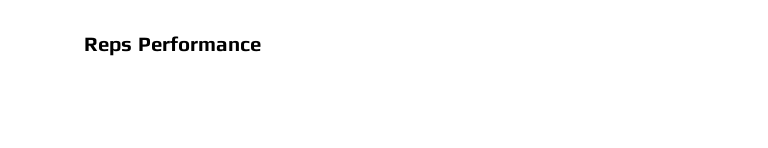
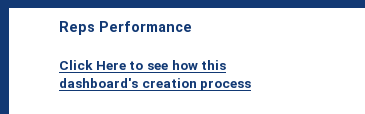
+ Click Here to see how this dashboard's creation process

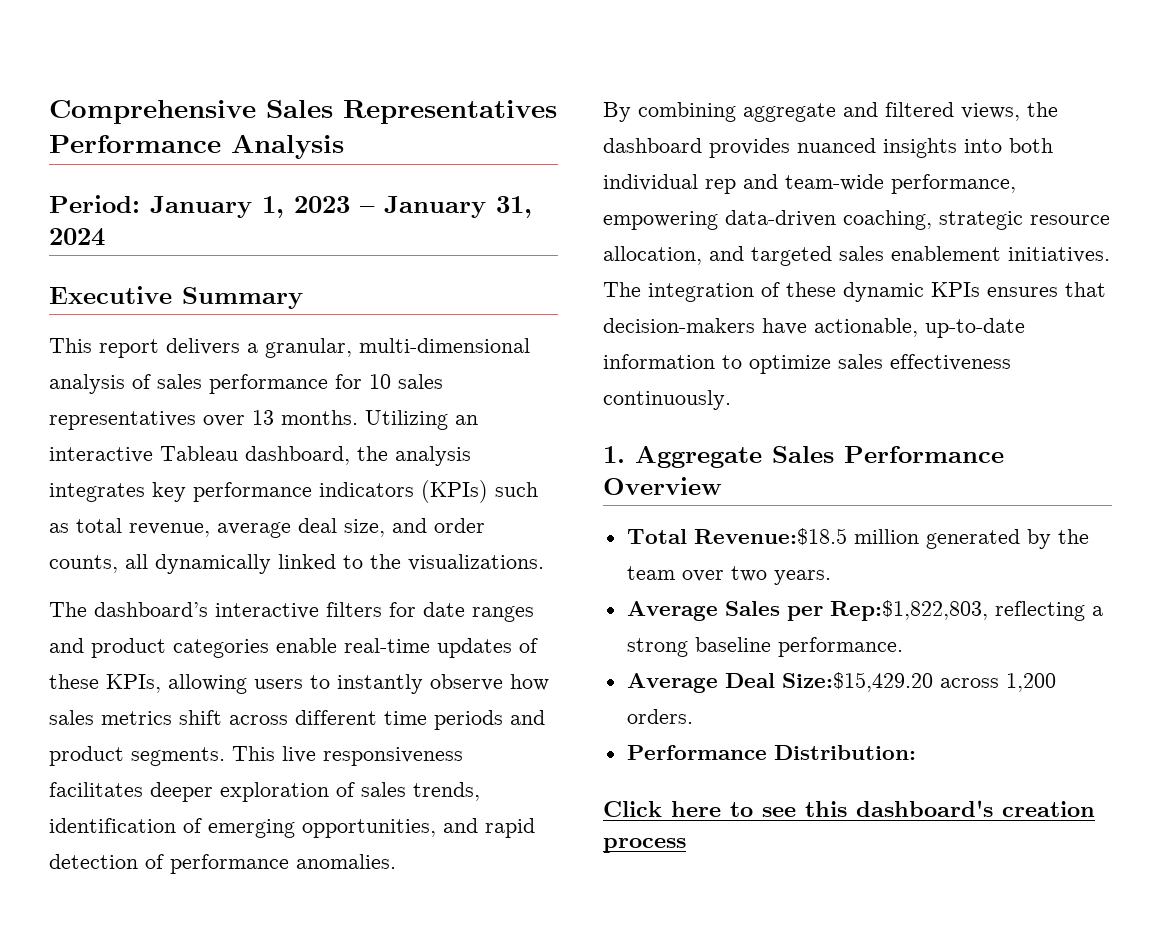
- Reps Performance
+ Comprehensive Sales Representatives Performance Analysis
+ Period: January 1, 2023 – January 31, 2024
+ Executive Summary
+ This report delivers a granular, multi-dimensional analysis of sales performance for 10 sales representatives over 13 months. Utilizing an interactive Tableau dashboard, the analysis integrates key performance indicators (KPIs) such as total revenue, average deal size, and order counts, all dynamically linked to the visualizations.
+ The dashboard’s interactive filters for date ranges and product categories enable real-time updates of these KPIs, allowing users to instantly observe how sales metrics shift across different time periods and product segments. This live responsiveness facilitates deeper exploration of sales trends, identification of emerging opportunities, and rapid detection of performance anomalies.
+ By combining aggregate and filtered views, the dashboard provides nuanced insights into both individual rep and team-wide performance, empowering data-driven coaching, strategic resource allocation, and targeted sales enablement initiatives. The integration of these dynamic KPIs ensures that decision-makers have actionable, up-to-date information to optimize sales effectiveness continuously.
+ 1. Aggregate Sales Performance Overview
+ Total Revenue:$18.5 million generated by the team over two years.
+ Average Sales per Rep:$1,822,803, reflecting a strong baseline performance.
+ Average Deal Size:$15,429.20 across 1,200 orders.
+ Performance Distribution:
- Click Here to see how this dashboard's creation process
+ Click here to see this dashboard's creation process

